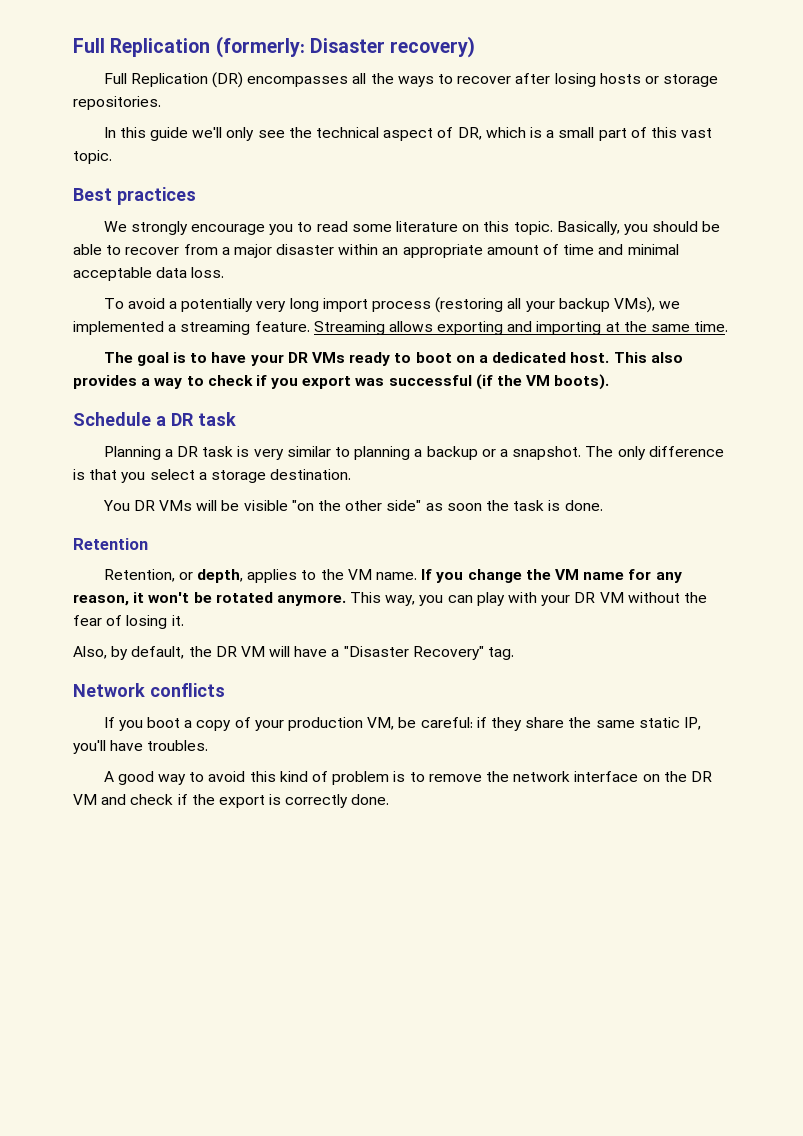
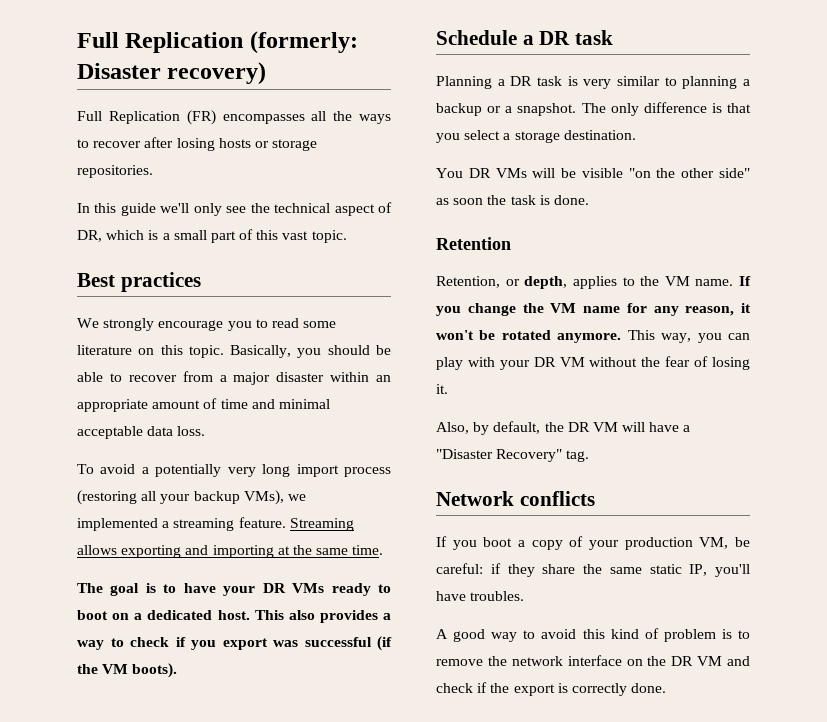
- Full Replication (DR) encompasses all the ways to recover after losing hosts or storage repositories.
+ Full Replication (FR) encompasses all the ways to recover after losing hosts or storage repositories.

